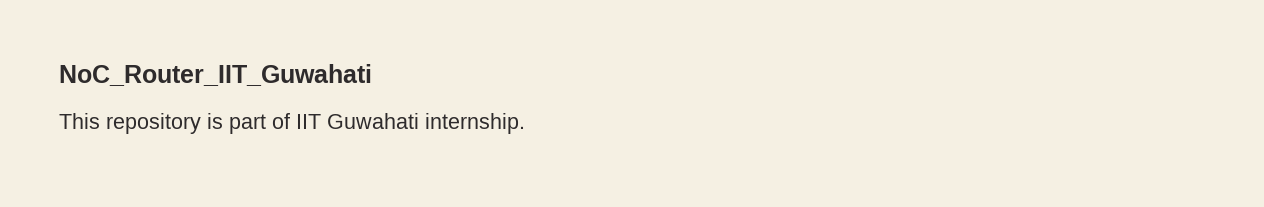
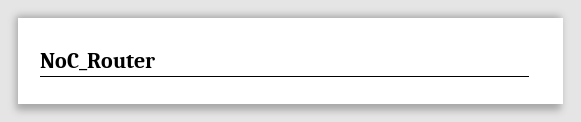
- NoC_Router_IIT_Guwahati
- This repository is part of IIT Guwahati internship.
+ NoC_Router

